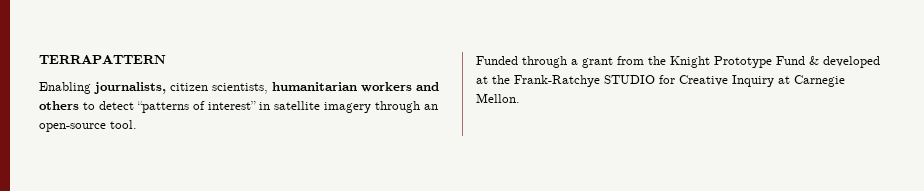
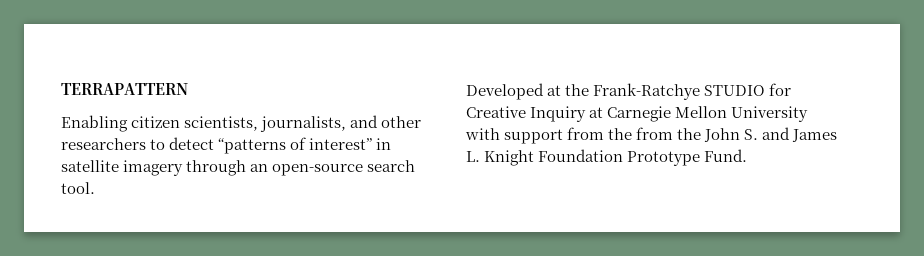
- Enabling journalists, citizen scientists, humanitarian workers and others to detect “patterns of interest” in satellite imagery through an open-source tool.
+ Enabling citizen scientists, journalists, and other researchers to detect “patterns of interest” in satellite imagery through an open-source search tool.
- Funded through a grant from the Knight Prototype Fund & developed at the Frank-Ratchye STUDIO for Creative Inquiry at Carnegie Mellon.
+ Developed at the Frank-Ratchye STUDIO for Creative Inquiry at Carnegie Mellon University with support from the from the John S. and James L. Knight Foundation Prototype Fund.

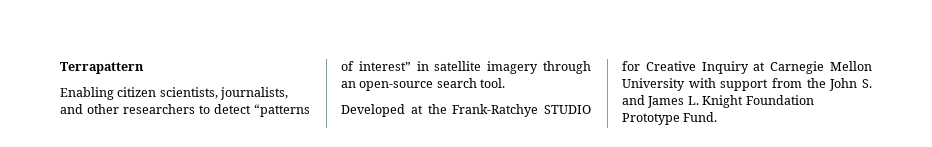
- TERRAPATTERN
+ Terrapattern
- Developed at the Frank-Ratchye STUDIO for Creative Inquiry at Carnegie Mellon University with support from the from the John S. and James L. Knight Foundation Prototype Fund.
+ Developed at the Frank-Ratchye STUDIO for Creative Inquiry at Carnegie Mellon University with support from the John S. and James L. Knight Foundation Prototype Fund.

